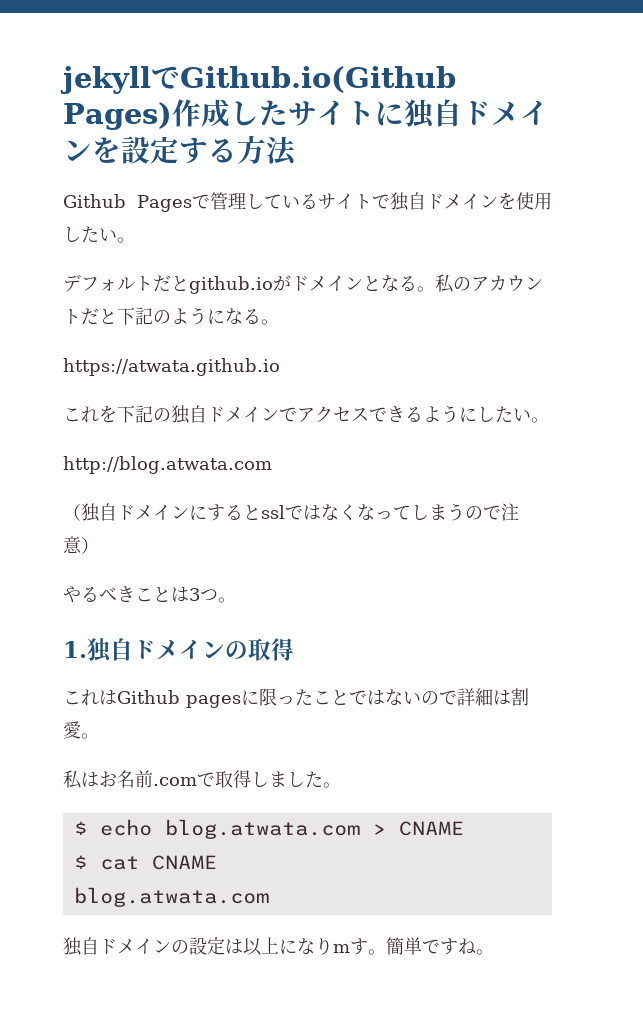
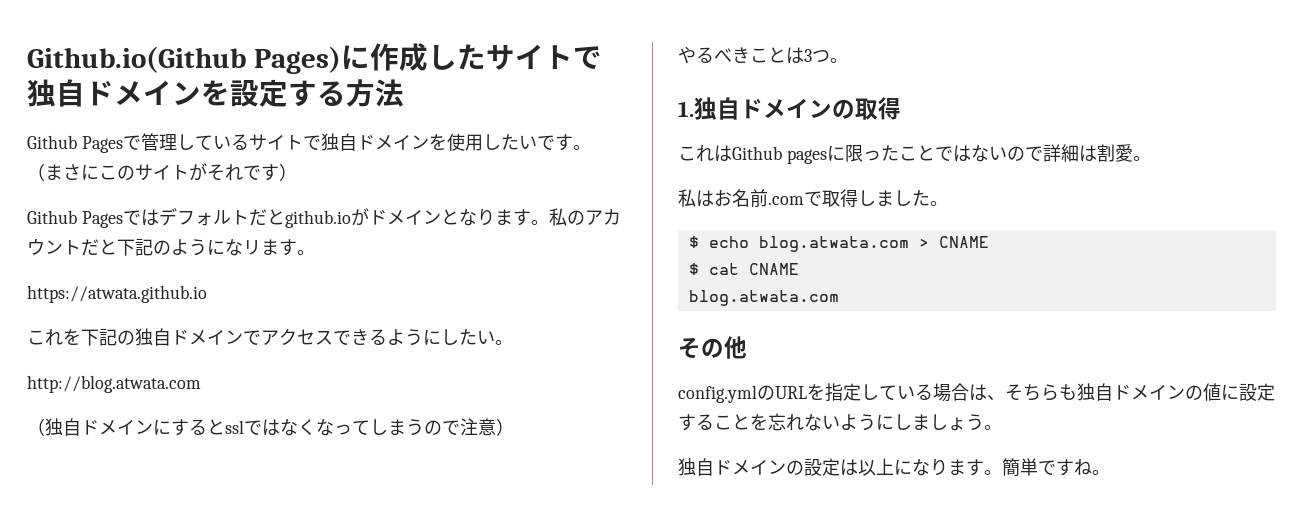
- jekyllでGithub.io(Github Pages)作成したサイトに独自ドメインを設定する方法
+ Github.io(Github Pages)に作成したサイトで独自ドメインを設定する方法
- Github Pagesで管理しているサイトで独自ドメインを使用したい。
- デフォルトだとgithub.ioがドメインとなる。
+ Github Pagesで管理しているサイトで独自ドメインを使用したいです。（まさにこのサイトがそれです）
+ Github Pagesではデフォルトだとgithub.ioがドメインとなります。
- 私のアカウントだと下記のようになる。
+ 私のアカウントだと下記のようになリます。
+ その他
+ config.ymlのURLを指定している場合は、そちらも独自ドメインの値に設定することを忘れないようにしましょう。
- 独自ドメインの設定は以上になりmす。
+ 独自ドメインの設定は以上になります。

